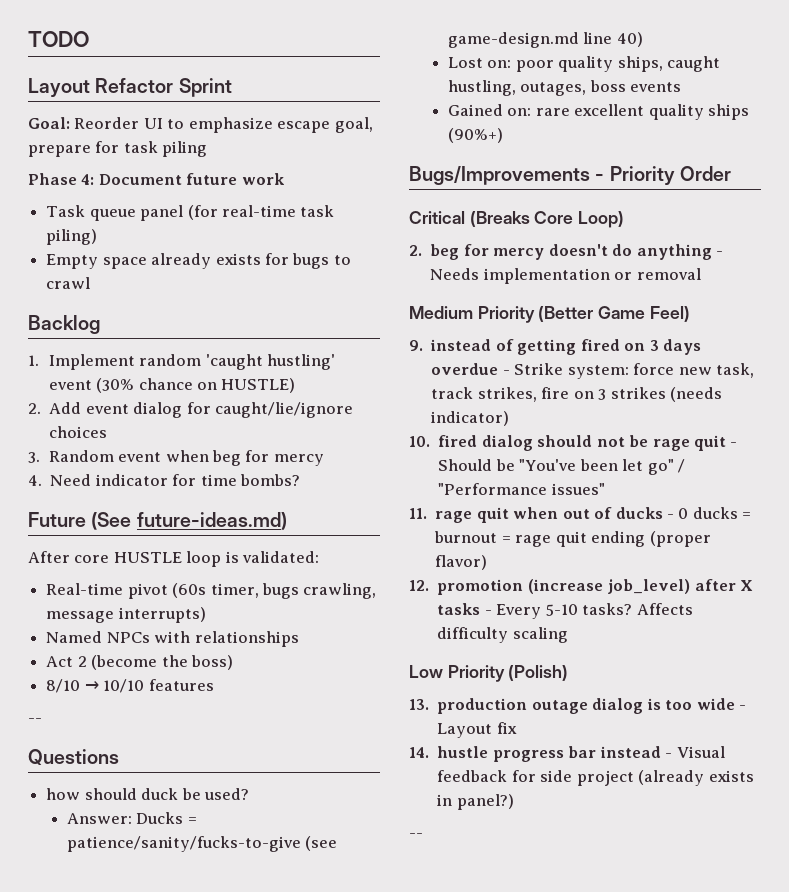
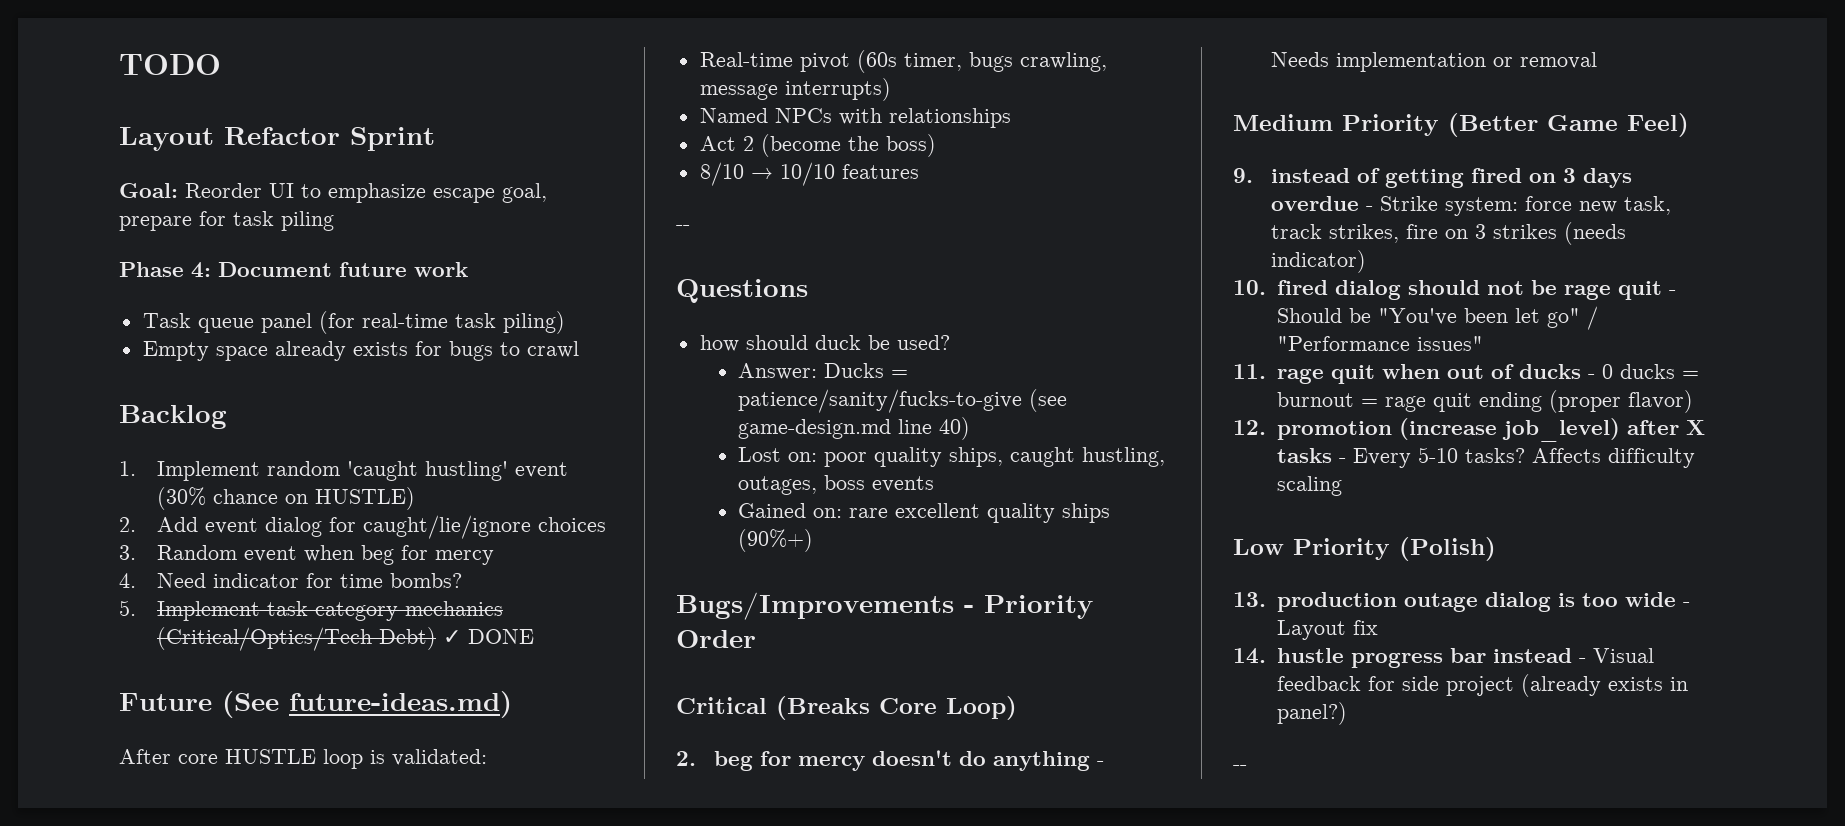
+ 5. Implement task category mechanics (Critical/Optics/Tech Debt) ✓ DONE

